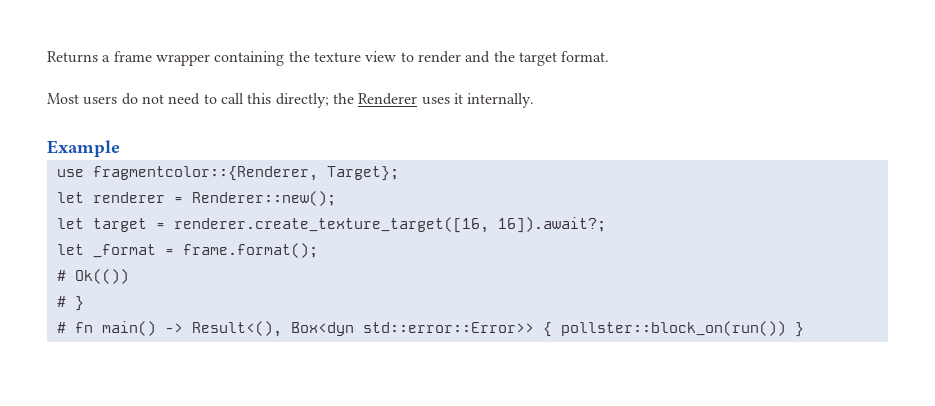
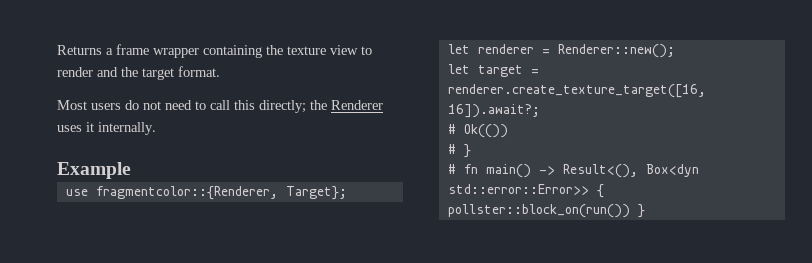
- let _format = frame.format();

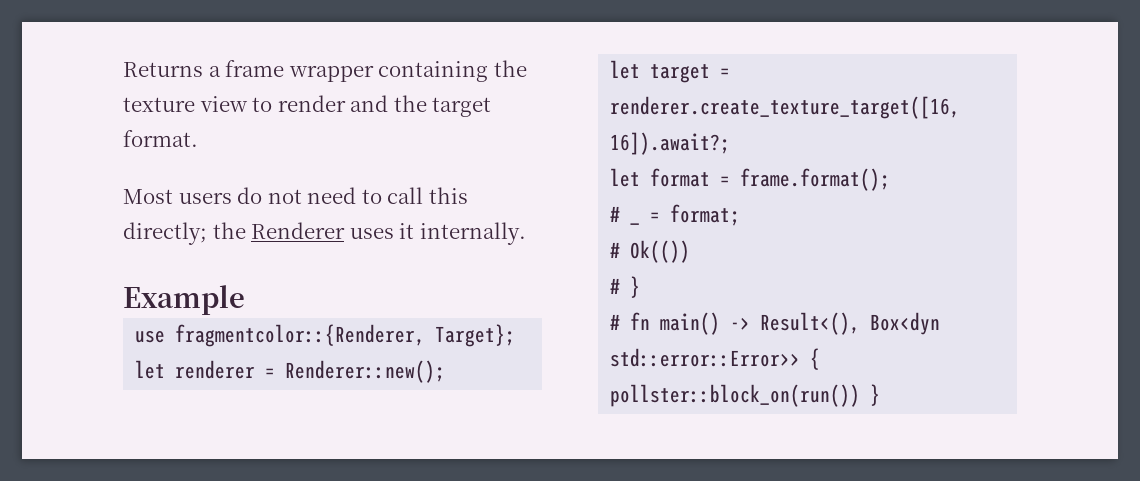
+ let format = frame.format();
+ # _ = format;

